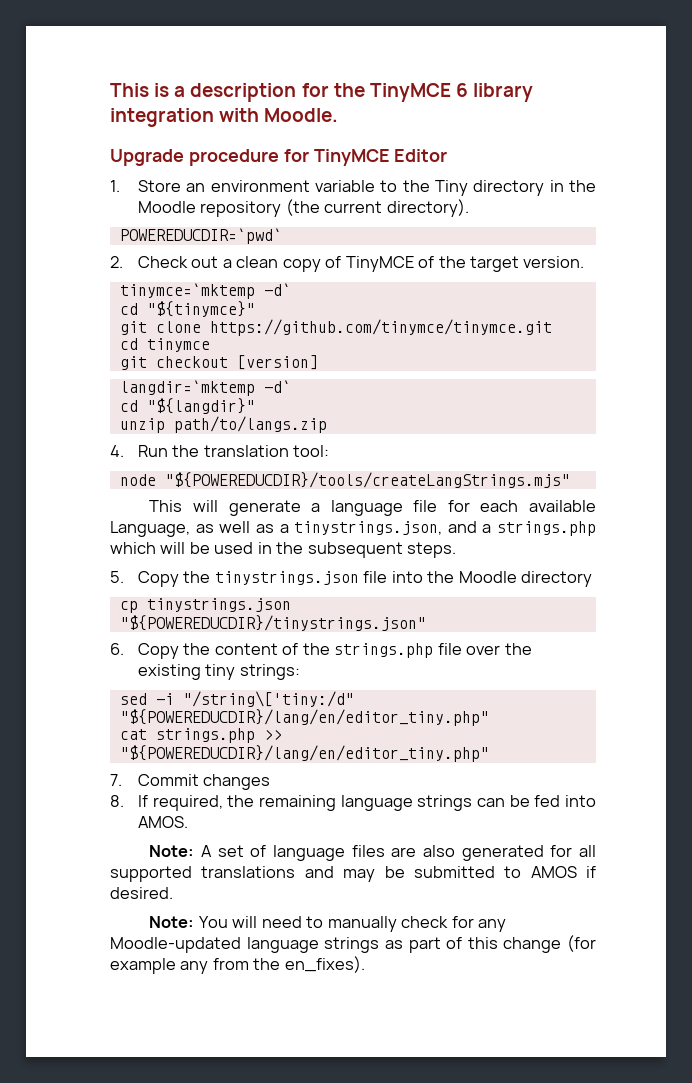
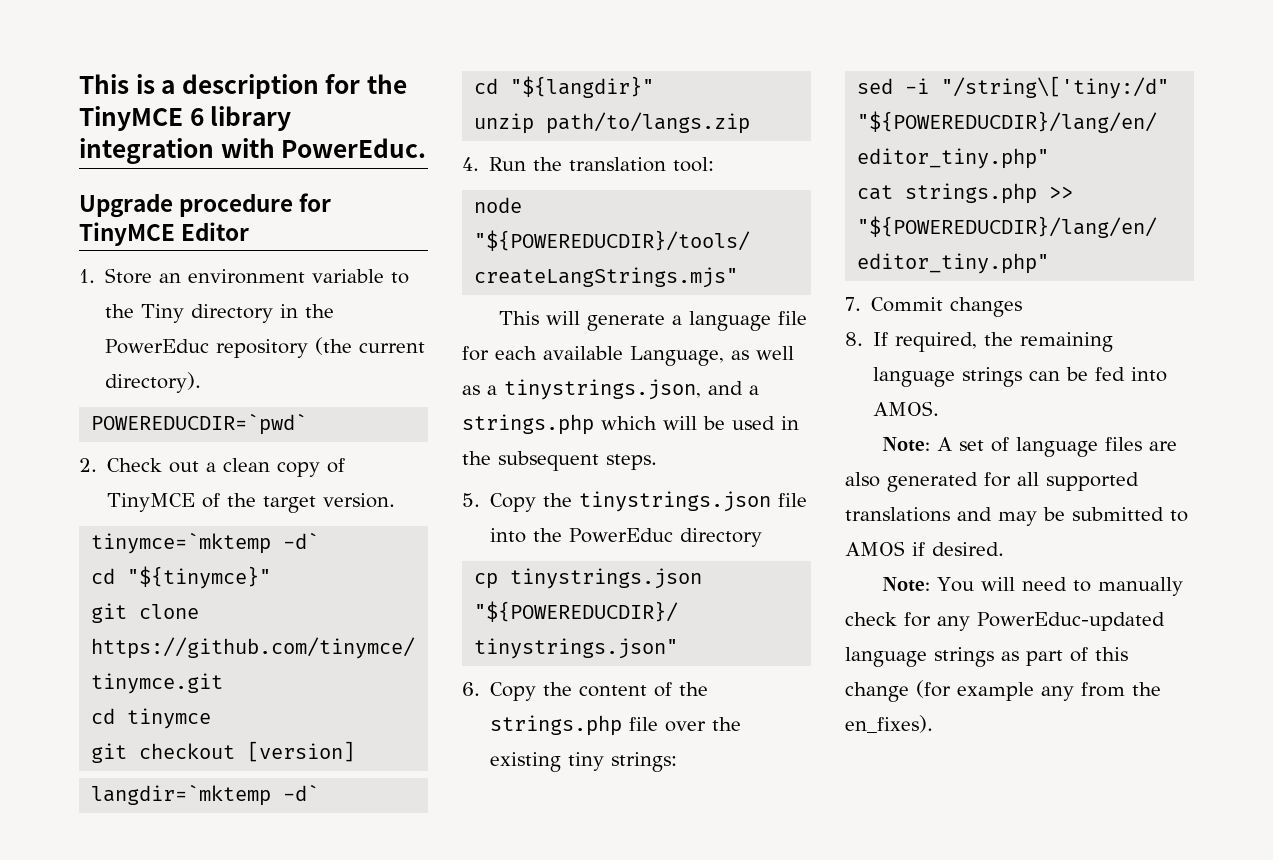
- This is a description for the TinyMCE 6 library integration with Moodle.
+ This is a description for the TinyMCE 6 library integration with PowerEduc.
- 1. Store an environment variable to the Tiny directory in the Moodle repository (the current directory).
+ 1. Store an environment variable to the Tiny directory in the PowerEduc repository (the current directory).
- 5. Copy the tinystrings.json file into the Moodle directory
+ 5. Copy the tinystrings.json file into the PowerEduc directory
- Note: You will need to manually check for any Moodle-updated language strings as part of this change (for example any from the en_fixes).
+ Note: You will need to manually check for any PowerEduc-updated language strings as part of this change (for example any from the en_fixes).

